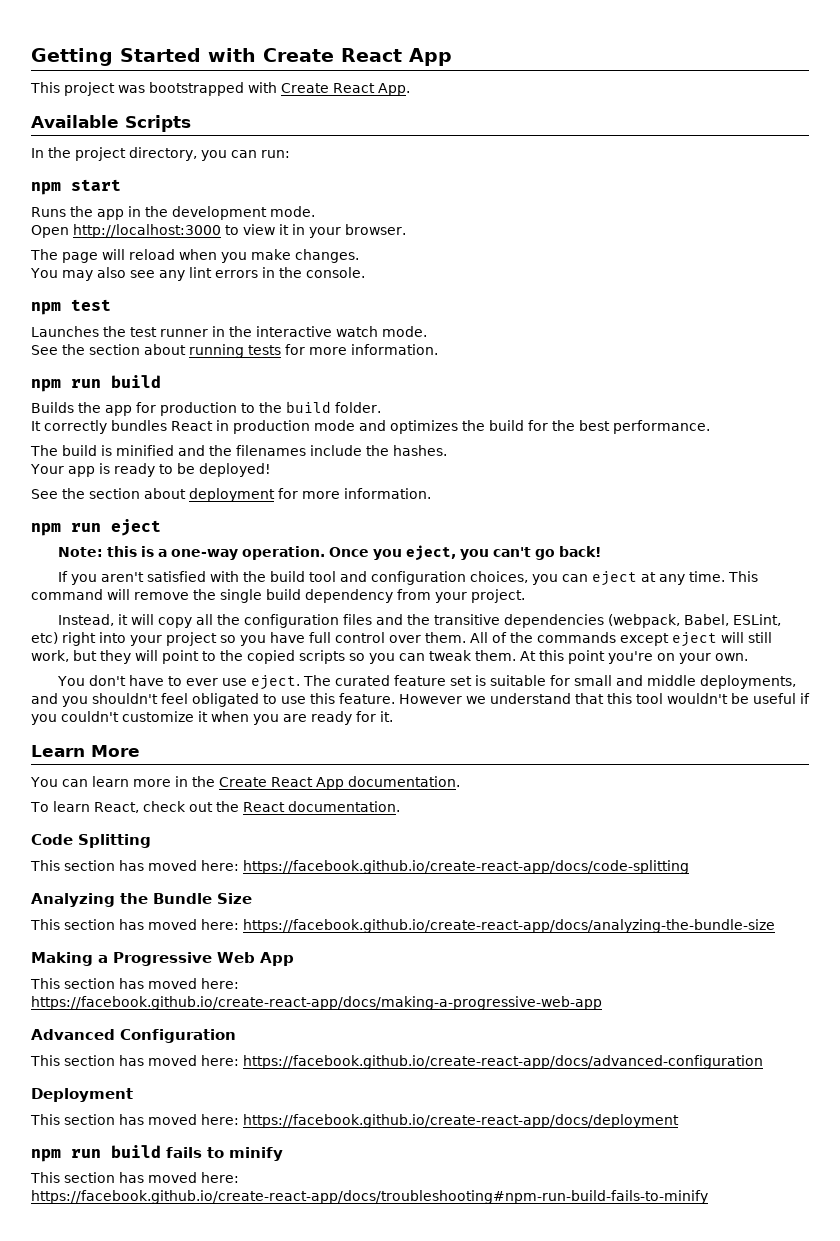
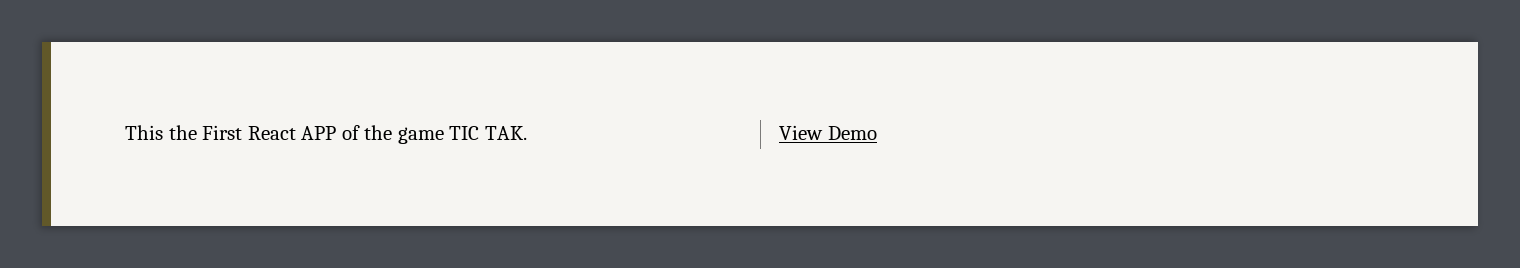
- Getting Started with Create React App
- This project was bootstrapped with Create React App.
- Available Scripts
- In the project directory, you can run:
- npm start
- Runs the app in the development mode.
- Open http://localhost:3000 to view it in your browser.
- The page will reload when you make changes.
- You may also see any lint errors in the console.
- npm test
- Launches the test runner in the interactive watch mode.
- See the section about running tests for more information.
- npm run build
- Builds the app for production to the build folder.
- It correctly bundles React in production mode and optimizes the build for the best performance.
- The build is minified and the filenames include the hashes.
- Your app is ready to be deployed!
- See the section about deployment for more information.
- npm run eject
- Note: this is a one-way operation. Once you eject, you can't go back!
- If you aren't satisfied with the build tool and configuration choices, you can eject at any time. This command will remove the single build dependency from your project.
- Instead, it will copy all the configuration files and the transitive dependencies (webpack, Babel, ESLint, etc) right into your project so you have full control over them. All of the commands except eject will still work, but they will point to the copied scripts so you can tweak them. At this point you're on your own.
- You don't have to ever use eject. The curated feature set is suitable for small and middle deployments, and you shouldn't feel obligated to use this feature. However we understand that this tool wouldn't be useful if you couldn't customize it when you are ready for it.
- Learn More
- You can learn more in the Create React App documentation.
- To learn React, check out the React documentation.
- Code Splitting
- This section has moved here: https://facebook.github.io/create-react-app/docs/code-splitting
- Analyzing the Bundle Size
- This section has moved here: https://facebook.github.io/create-react-app/docs/analyzing-the-bundle-size
- Making a Progressive Web App
- This section has moved here: https://facebook.github.io/create-react-app/docs/making-a-progressive-web-app
- Advanced Configuration
- This section has moved here: https://facebook.github.io/create-react-app/docs/advanced-configuration
- Deployment
- This section has moved here: https://facebook.github.io/create-react-app/docs/deployment
- npm run build fails to minify
- This section has moved here: https://facebook.github.io/create-react-app/docs/troubleshooting#npm-run-build-fails-to-minify
+ This the First React APP of the game TIC TAK.
+ View Demo

